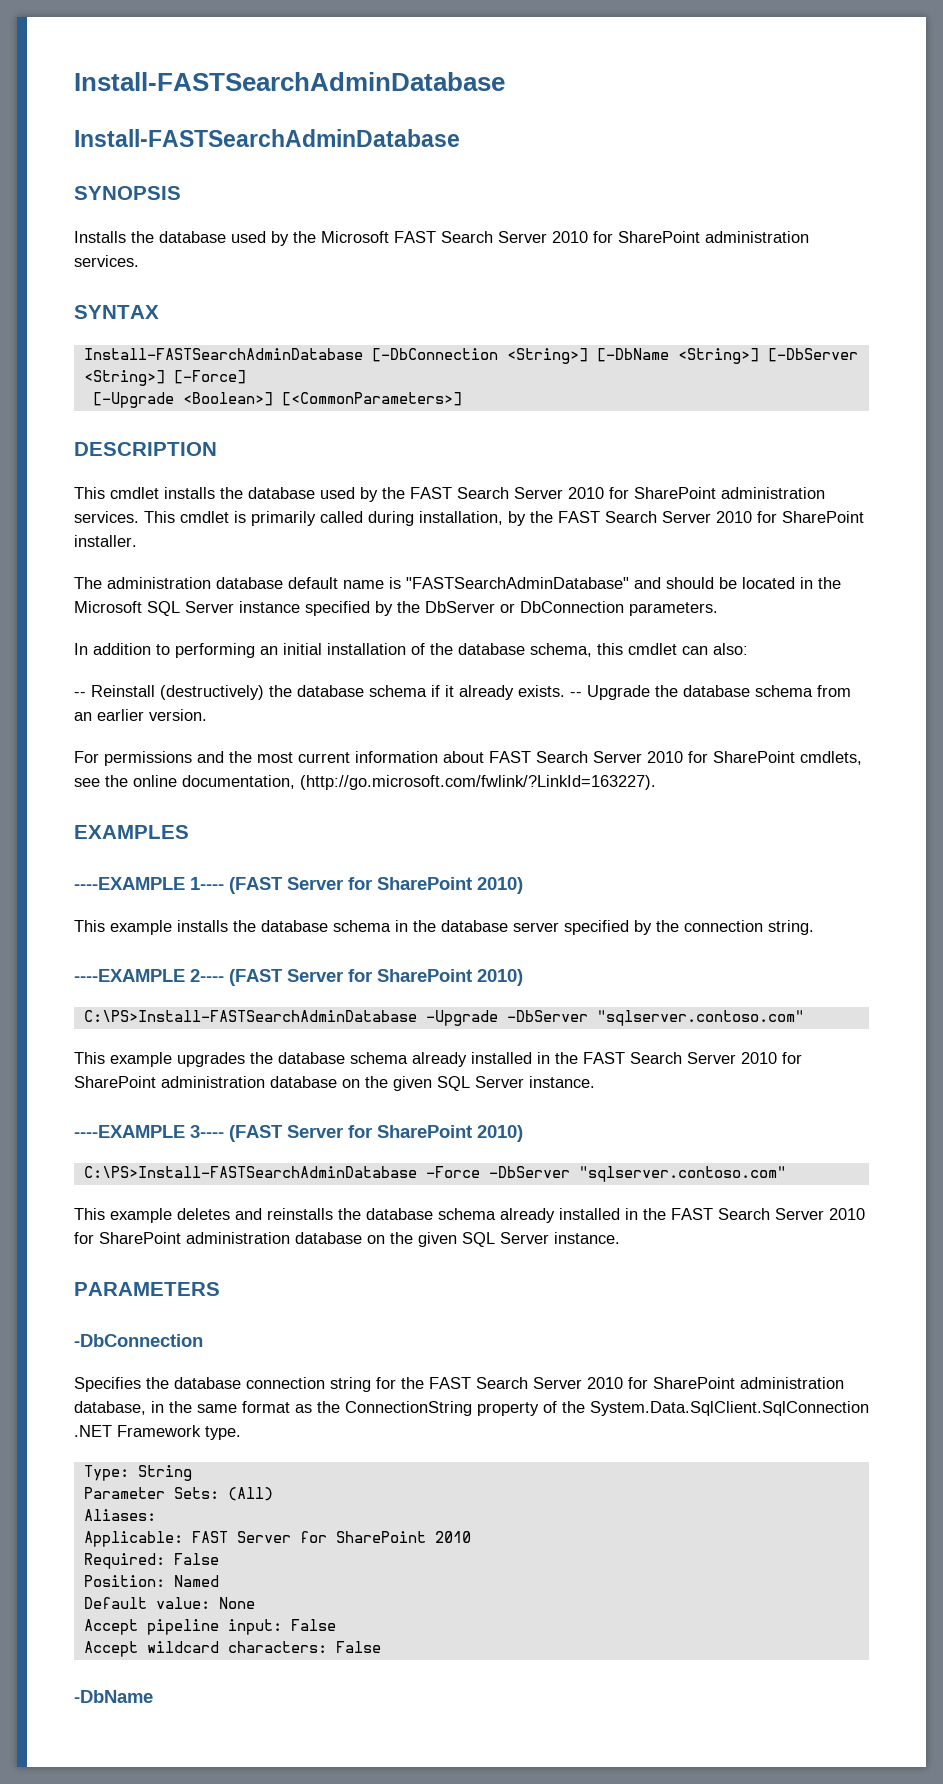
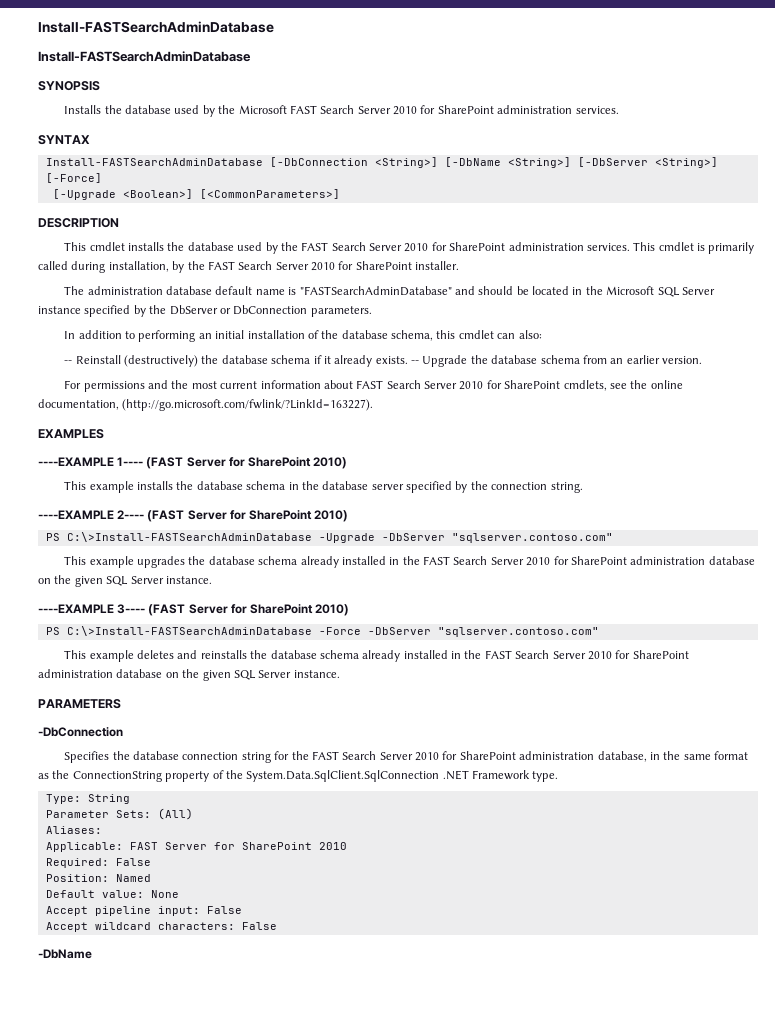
- C:\PS>Install-FASTSearchAdminDatabase -Upgrade -DbServer "sqlserver.contoso.com"
+ PS C:\>Install-FASTSearchAdminDatabase -Upgrade -DbServer "sqlserver.contoso.com"
- C:\PS>Install-FASTSearchAdminDatabase -Force -DbServer "sqlserver.contoso.com"
+ PS C:\>Install-FASTSearchAdminDatabase -Force -DbServer "sqlserver.contoso.com"

